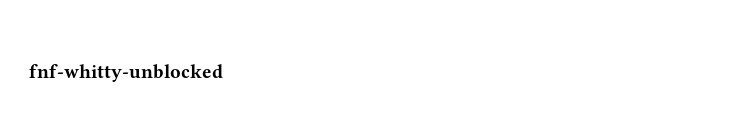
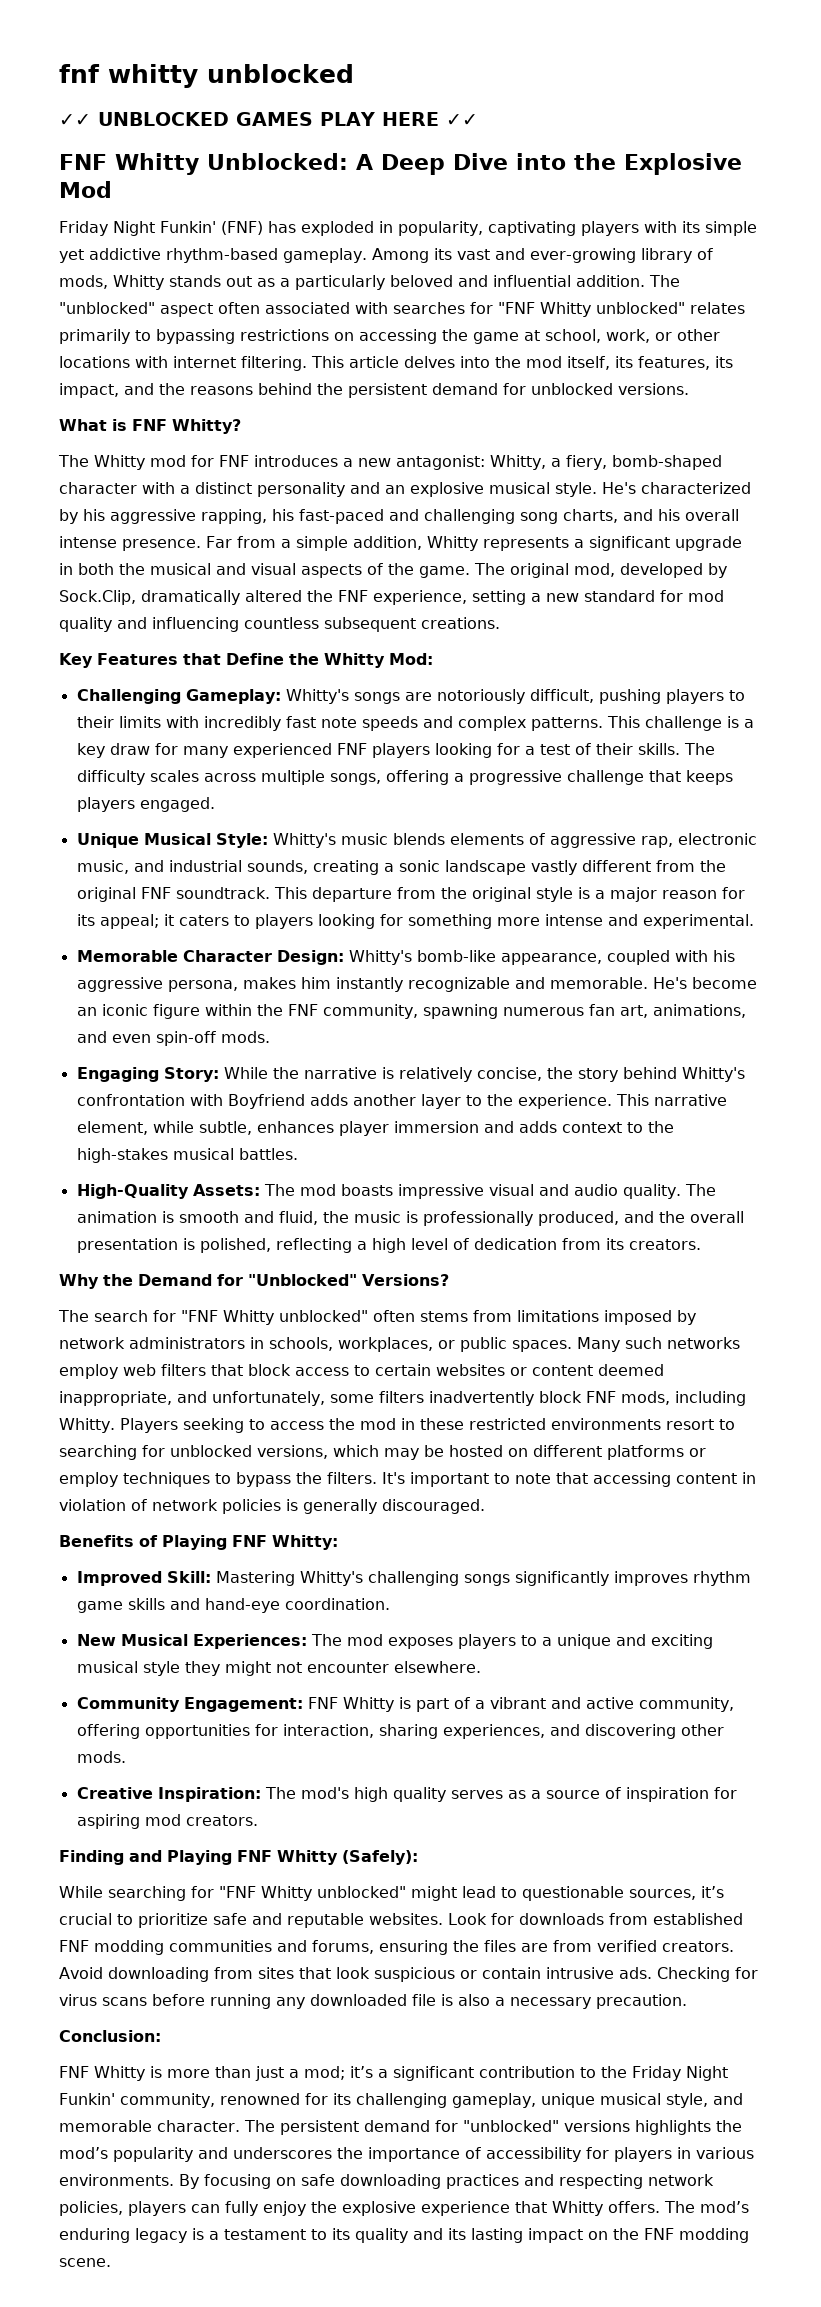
- fnf-whitty-unblocked
+ fnf whitty unblocked
+ ✓✓ UNBLOCKED GAMES PLAY HERE ✓✓
+ FNF Whitty Unblocked: A Deep Dive into the Explosive Mod
+ Friday Night Funkin' (FNF) has exploded in popularity, captivating players with its simple yet addictive rhythm-based gameplay. Among its vast and ever-growing library of mods, Whitty stands out as a particularly beloved and influential addition. The "unblocked" aspect often associated with searches for "FNF Whitty unblocked" relates primarily to bypassing restrictions on accessing the game at school, work, or other locations with internet filtering. This article delves into the mod itself, its features, its impact, and the reasons behind the persistent demand for unblocked versions.
+ What is FNF Whitty?
+ The Whitty mod for FNF introduces a new antagonist: Whitty, a fiery, bomb-shaped character with a distinct personality and an explosive musical style. He's characterized by his aggressive rapping, his fast-paced and challenging song charts, and his overall intense presence. Far from a simple addition, Whitty represents a significant upgrade in both the musical and visual aspects of the game. The original mod, developed by Sock.Clip, dramatically altered the FNF experience, setting a new standard for mod quality and influencing countless subsequent creations.
+ Key Features that Define the Whitty Mod:
+ Challenging Gameplay: Whitty's songs are notoriously difficult, pushing players to their limits with incredibly fast note speeds and complex patterns. This challenge is a key draw for many experienced FNF players looking for a test of their skills. The difficulty scales across multiple songs, offering a progressive challenge that keeps players engaged.
+ Unique Musical Style: Whitty's music blends elements of aggressive rap, electronic music, and industrial sounds, creating a sonic landscape vastly different from the original FNF soundtrack. This departure from the original style is a major reason for its appeal; it caters to players looking for something more intense and experimental.
+ Memorable Character Design: Whitty's bomb-like appearance, coupled with his aggressive persona, makes him instantly recognizable and memorable. He's become an iconic figure within the FNF community, spawning numerous fan art, animations, and even spin-off mods.
+ Engaging Story: While the narrative is relatively concise, the story behind Whitty's confrontation with Boyfriend adds another layer to the experience. This narrative element, while subtle, enhances player immersion and adds context to the high-stakes musical battles.
+ High-Quality Assets: The mod boasts impressive visual and audio quality. The animation is smooth and fluid, the music is professionally produced, and the overall presentation is polished, reflecting a high level of dedication from its creators.
+ Why the Demand for "Unblocked" Versions?
+ The search for "FNF Whitty unblocked" often stems from limitations imposed by network administrators in schools, workplaces, or public spaces. Many such networks employ web filters that block access to certain websites or content deemed inappropriate, and unfortunately, some filters inadvertently block FNF mods, including Whitty. Players seeking to access the mod in these restricted environments resort to searching for unblocked versions, which may be hosted on different platforms or employ techniques to bypass the filters. It's important to note that accessing content in violation of network policies is generally discouraged.
+ Benefits of Playing FNF Whitty:
+ Improved Skill: Mastering Whitty's challenging songs significantly improves rhythm game skills and hand-eye coordination.
+ New Musical Experiences: The mod exposes players to a unique and exciting musical style they might not encounter elsewhere.
+ Community Engagement: FNF Whitty is part of a vibrant and active community, offering opportunities for interaction, sharing experiences, and discovering other mods.
+ Creative Inspiration: The mod's high quality serves as a source of inspiration for aspiring mod creators.
+ Finding and Playing FNF Whitty (Safely):
+ While searching for "FNF Whitty unblocked" might lead to questionable sources, it’s crucial to prioritize safe and reputable websites. Look for downloads from established FNF modding communities and forums, ensuring the files are from verified creators. Avoid downloading from sites that look suspicious or contain intrusive ads. Checking for virus scans before running any downloaded file is also a necessary precaution.
+ Conclusion:
+ FNF Whitty is more than just a mod; it’s a significant contribution to the Friday Night Funkin' community, renowned for its challenging gameplay, unique musical style, and memorable character. The persistent demand for "unblocked" versions highlights the mod’s popularity and underscores the importance of accessibility for players in various environments. By focusing on safe downloading practices and respecting network policies, players can fully enjoy the explosive experience that Whitty offers. The mod’s enduring legacy is a testament to its quality and its lasting impact on the FNF modding scene.

